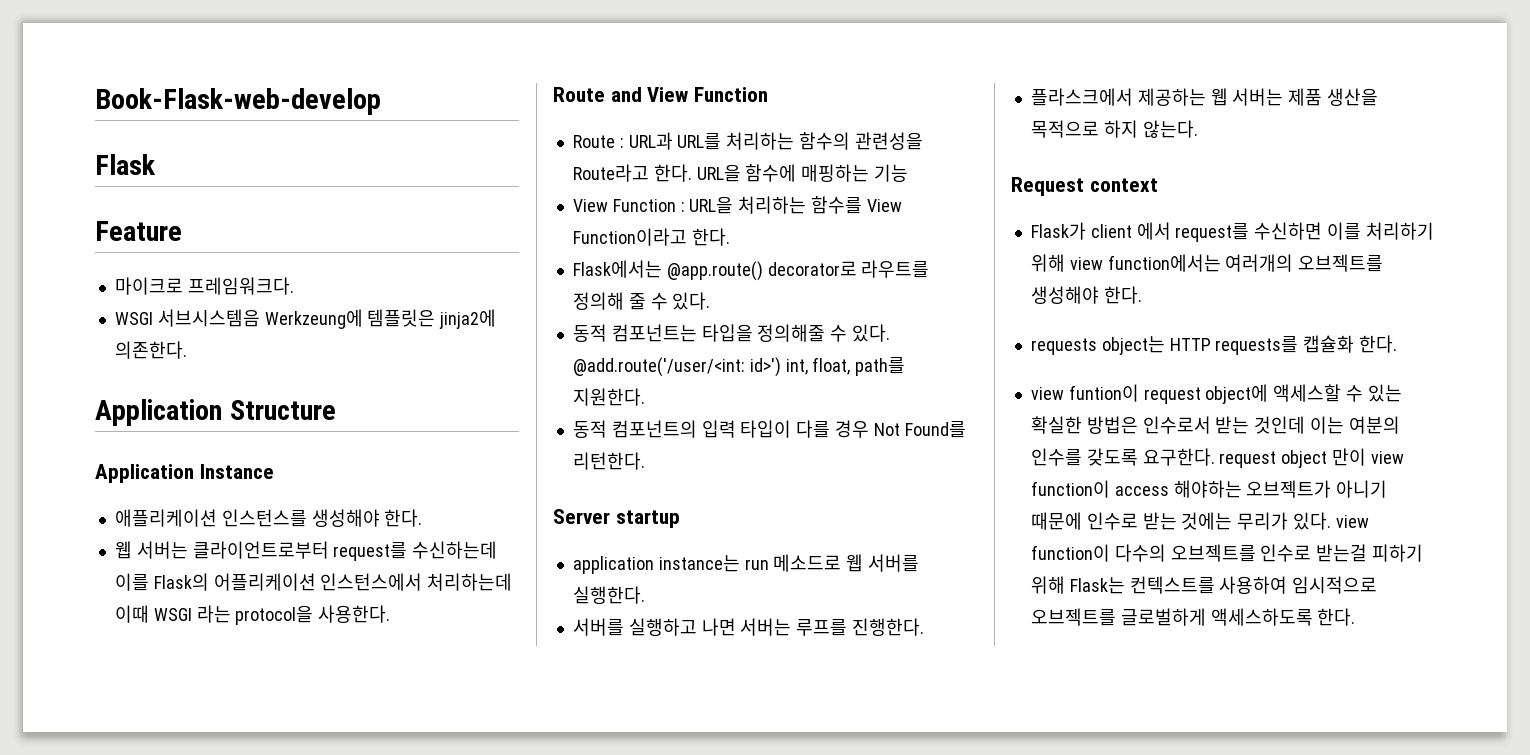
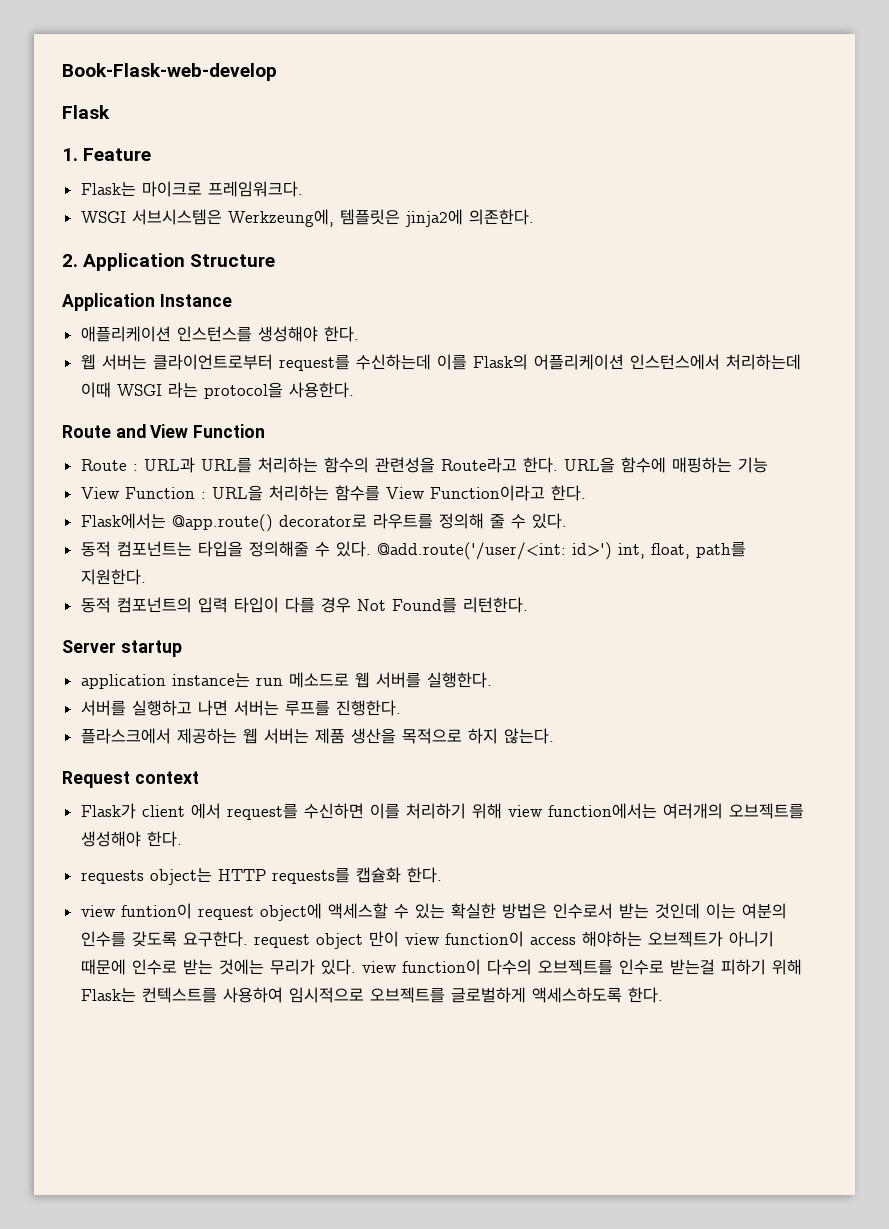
- Feature
+ 1. Feature
- 마이크로 프레임워크다.
+ Flask는 마이크로 프레임워크다.
- WSGI 서브시스템음 Werkzeung에 템플릿은 jinja2에 의존한다.
+ WSGI 서브시스템은 Werkzeung에, 템플릿은 jinja2에 의존한다.
- Application Structure
+ 2. Application Structure

